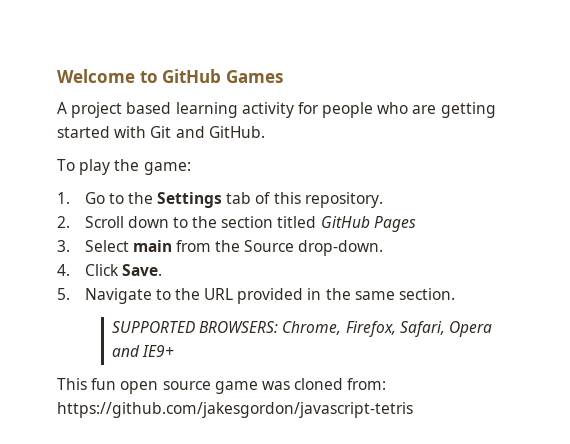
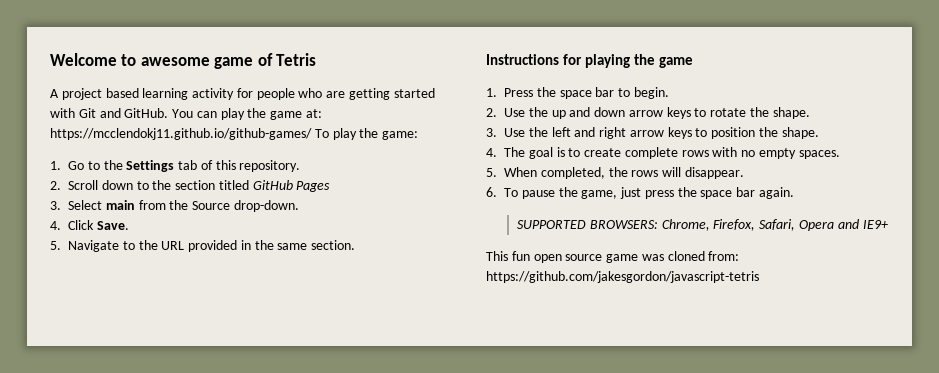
- Welcome to GitHub Games
+ Welcome to awesome game of Tetris
- A project based learning activity for people who are getting started with Git and GitHub.
- To play the game:
+ A project based learning activity for people who are getting started with Git and GitHub. You can play the game at: https://mcclendokj11.github.io/github-games/ To play the game:
+ Instructions for playing the game
+ 1. Press the space bar to begin.
+ 2. Use the up and down arrow keys to rotate the shape.
+ 3. Use the left and right arrow keys to position the shape.
+ 4. The goal is to create complete rows with no empty spaces.
+ 5. When completed, the rows will disappear.
+ 6. To pause the game, just press the space bar again.

